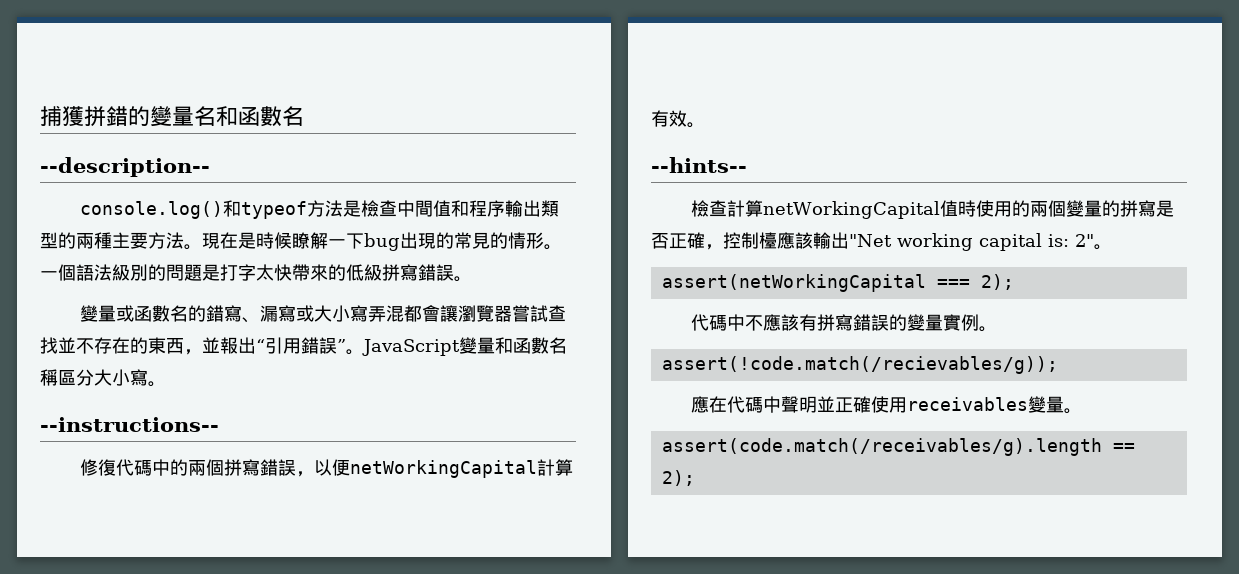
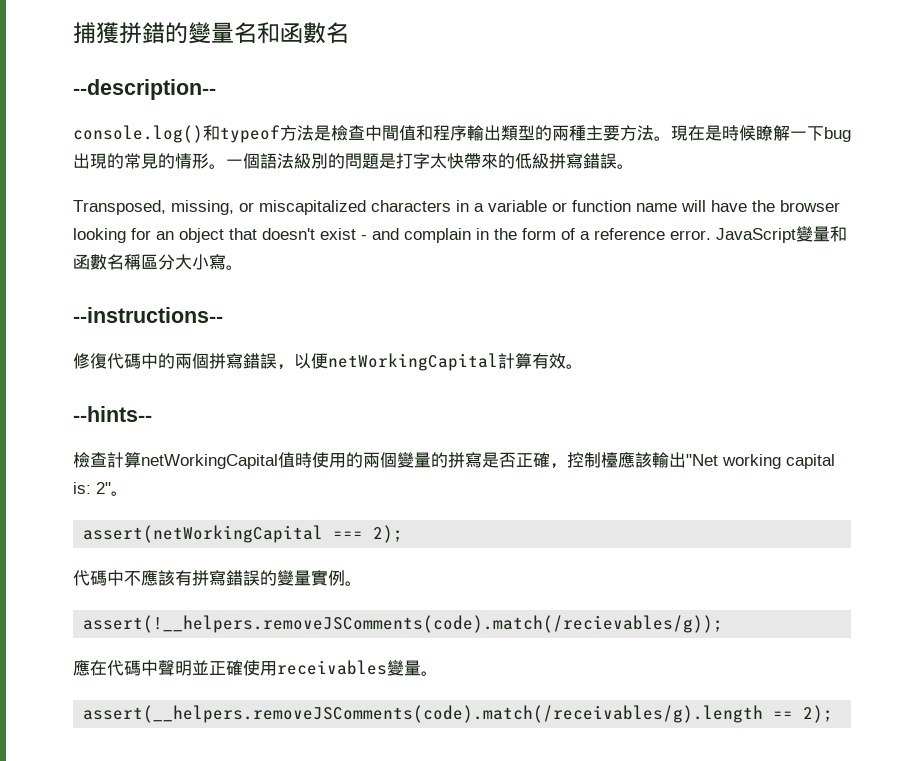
- 變量或函數名的錯寫、漏寫或大小寫弄混都會讓瀏覽器嘗試查找並不存在的東西，並報出“引用錯誤”。
+ Transposed, missing, or miscapitalized characters in a variable or function name will have the browser looking for an object that doesn't exist - and complain in the form of a reference error.
- assert(!code.match(/recievables/g));
+ assert(!__helpers.removeJSComments(code).match(/recievables/g));
- assert(code.match(/receivables/g).length == 2);
+ assert(__helpers.removeJSComments(code).match(/receivables/g).length == 2);

